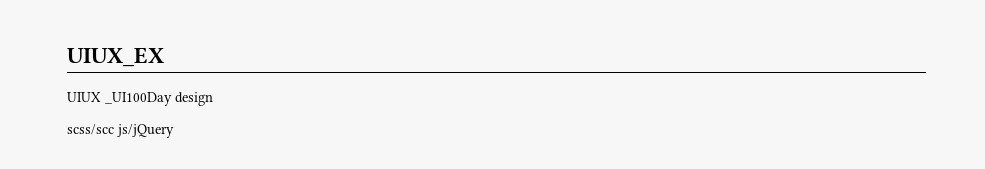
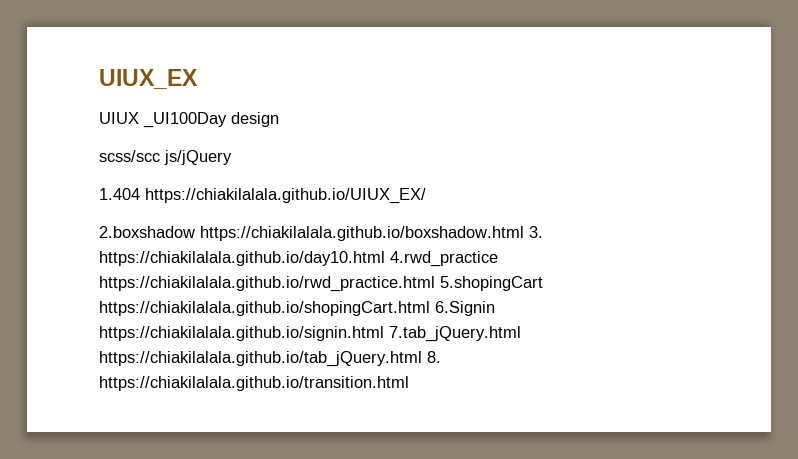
+ 1.404 https://chiakilalala.github.io/UIUX_EX/
+ 2.boxshadow https://chiakilalala.github.io/boxshadow.html 3. https://chiakilalala.github.io/day10.html 4.rwd_practice https://chiakilalala.github.io/rwd_practice.html 5.shopingCart https://chiakilalala.github.io/shopingCart.html 6.Signin https://chiakilalala.github.io/signin.html 7.tab_jQuery.html https://chiakilalala.github.io/tab_jQuery.html 8. https://chiakilalala.github.io/transition.html

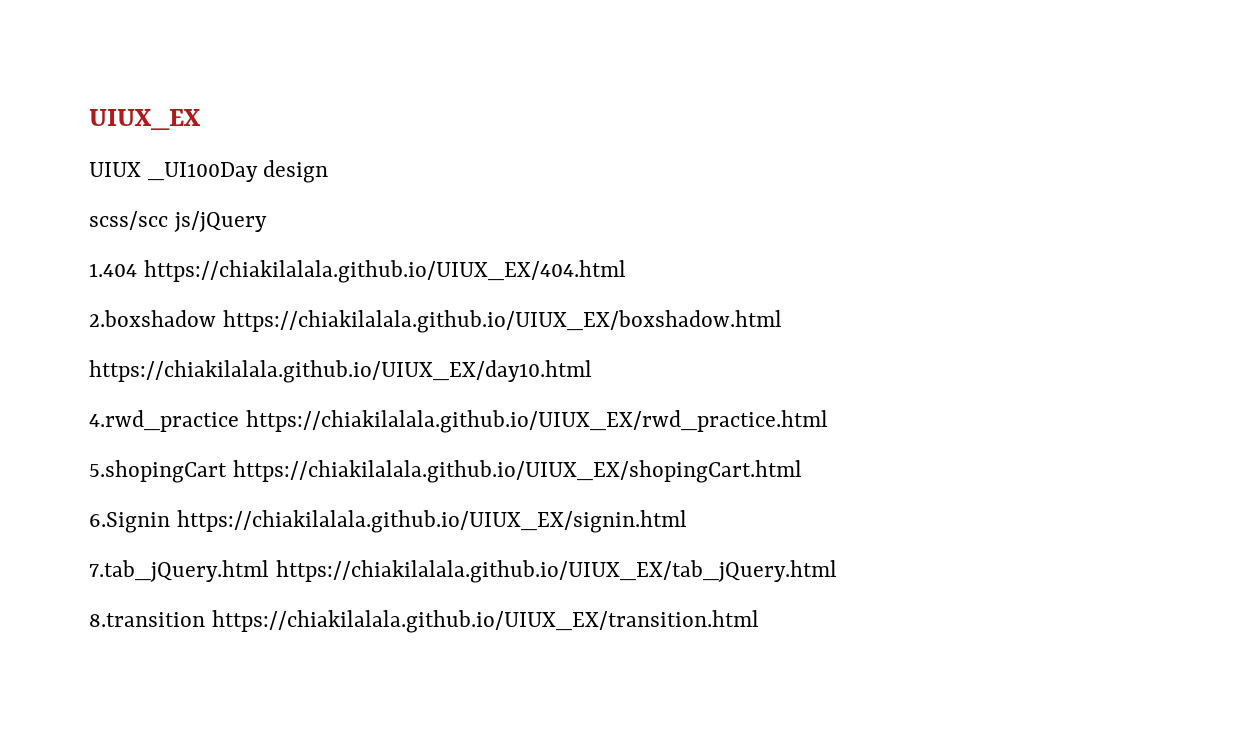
- 1.404 https://chiakilalala.github.io/UIUX_EX/
+ 1.404 https://chiakilalala.github.io/UIUX_EX/404.html
- 2.boxshadow https://chiakilalala.github.io/boxshadow.html 3. https://chiakilalala.github.io/day10.html 4.rwd_practice https://chiakilalala.github.io/rwd_practice.html 5.shopingCart https://chiakilalala.github.io/shopingCart.html 6.Signin https://chiakilalala.github.io/signin.html 7.tab_jQuery.html https://chiakilalala.github.io/tab_jQuery.html 8. https://chiakilalala.github.io/transition.html
+ 2.boxshadow https://chiakilalala.github.io/UIUX_EX/boxshadow.html
+ https://chiakilalala.github.io/UIUX_EX/day10.html
+ 4.rwd_practice https://chiakilalala.github.io/UIUX_EX/rwd_practice.html
+ 5.shopingCart https://chiakilalala.github.io/UIUX_EX/shopingCart.html
+ 6.Signin https://chiakilalala.github.io/UIUX_EX/signin.html
+ 7.tab_jQuery.html https://chiakilalala.github.io/UIUX_EX/tab_jQuery.html
+ 8.transition https://chiakilalala.github.io/UIUX_EX/transition.html

